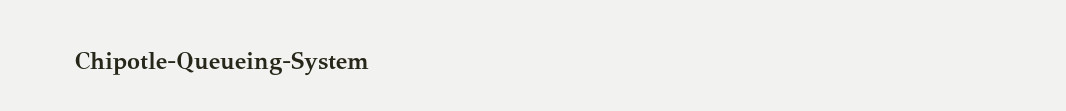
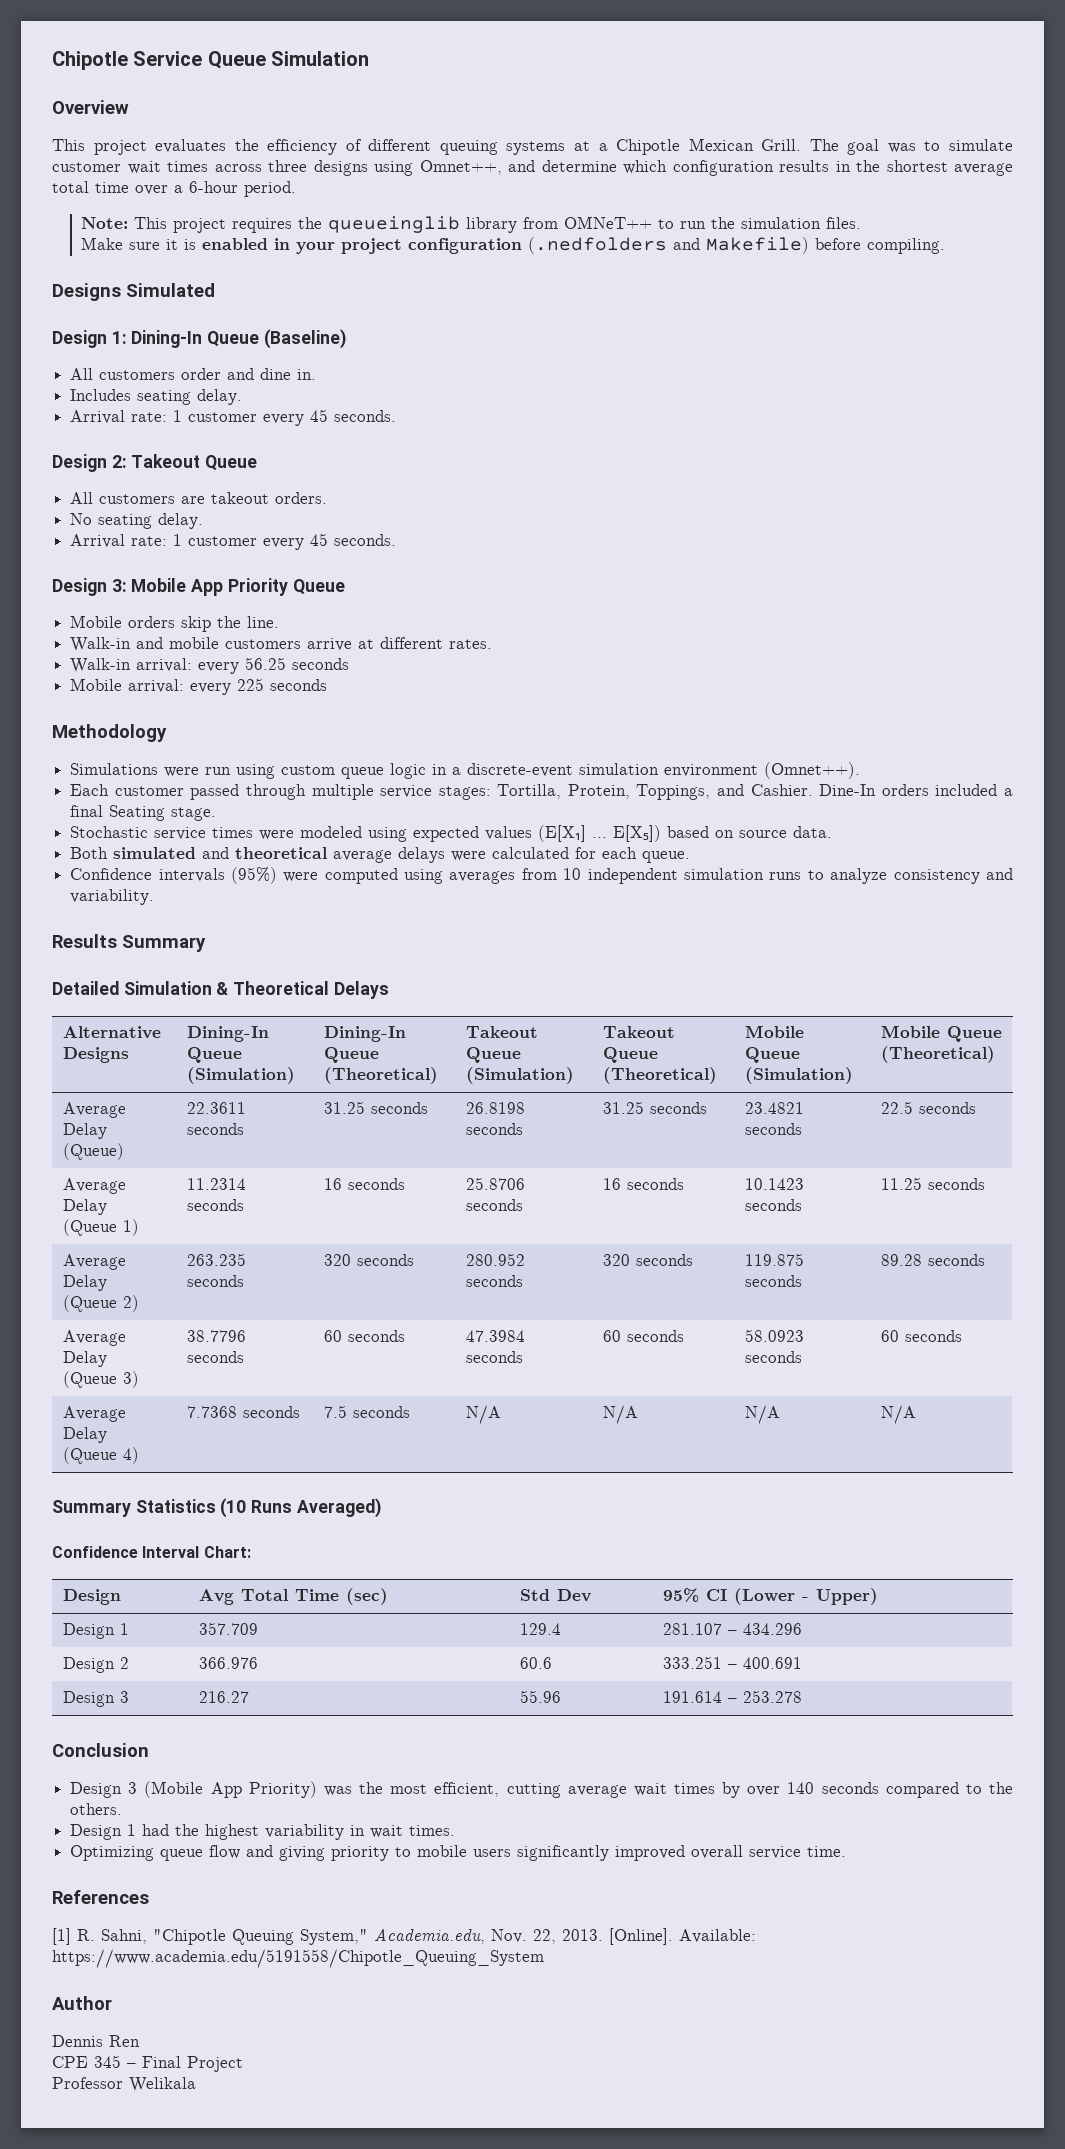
- Chipotle-Queueing-System
+ Chipotle Service Queue Simulation
+ Overview
+ This project evaluates the efficiency of different queuing systems at a Chipotle Mexican Grill. The goal was to simulate customer wait times across three designs using Omnet++, and determine which configuration results in the shortest average total time over a 6-hour period.
+ Note: This project requires the queueinglib library from OMNeT++ to run the simulation files.
+ Make sure it is enabled in your project configuration (.nedfolders and Makefile) before compiling.
+ Designs Simulated
+ Design 1: Dining-In Queue (Baseline)
+ All customers order and dine in.
+ Includes seating delay.
+ Arrival rate: 1 customer every 45 seconds.
+ Design 2: Takeout Queue
+ All customers are takeout orders.
+ No seating delay.
+ Arrival rate: 1 customer every 45 seconds.
+ Design 3: Mobile App Priority Queue
+ Mobile orders skip the line.
+ Walk-in and mobile customers arrive at different rates.
+ Walk-in arrival: every 56.25 seconds
+ Mobile arrival: every 225 seconds
+ Methodology
+ Simulations were run using custom queue logic in a discrete-event simulation environment (Omnet++).
+ Each customer passed through multiple service stages: Tortilla, Protein, Toppings, and Cashier. Dine-In orders included a final Seating stage.
+ Stochastic service times were modeled using expected values (E[X₁] ... E[X₅]) based on source data.
+ Both simulated and theoretical average delays were calculated for each queue.
+ Confidence intervals (95%) were computed using averages from 10 independent simulation runs to analyze consistency and variability.
+ Results Summary
+ Detailed Simulation & Theoretical Delays
+ Alternative Designs | Dining-In Queue (Simulation) | Dining-In Queue (Theoretical) | Takeout Queue (Simulation) | Takeout Queue (Theoretical) | Mobile Queue (Simulation) | Mobile Queue (Theoretical)
+ Average Delay (Queue) | 22.3611 seconds | 31.25 seconds | 26.8198 seconds | 31.25 seconds | 23.4821 seconds | 22.5 seconds
+ Average Delay (Queue 1) | 11.2314 seconds | 16 seconds | 25.8706 seconds | 16 seconds | 10.1423 seconds | 11.25 seconds
+ Average Delay (Queue 2) | 263.235 seconds | 320 seconds | 280.952 seconds | 320 seconds | 119.875 seconds | 89.28 seconds
+ Average Delay (Queue 3) | 38.7796 seconds | 60 seconds | 47.3984 seconds | 60 seconds | 58.0923 seconds | 60 seconds
+ Average Delay (Queue 4) | 7.7368 seconds | 7.5 seconds | N/A | N/A | N/A | N/A
+ Summary Statistics (10 Runs Averaged)
+ Confidence Interval Chart:
+ Design | Avg Total Time (sec) | Std Dev | 95% CI (Lower - Upper)
+ Design 1 | 357.709 | 129.4 | 281.107 – 434.296
+ Design 2 | 366.976 | 60.6 | 333.251 – 400.691
+ Design 3 | 216.27 | 55.96 | 191.614 – 253.278
+ Conclusion
+ Design 3 (Mobile App Priority) was the most efficient, cutting average wait times by over 140 seconds compared to the others.
+ Design 1 had the highest variability in wait times.
+ Optimizing queue flow and giving priority to mobile users significantly improved overall service time.
+ References
+ [1] R. Sahni, "Chipotle Queuing System," Academia.edu, Nov. 22, 2013. [Online]. Available: https://www.academia.edu/5191558/Chipotle_Queuing_System
+ Author
+ Dennis Ren
+ CPE 345 – Final Project
+ Professor Welikala

